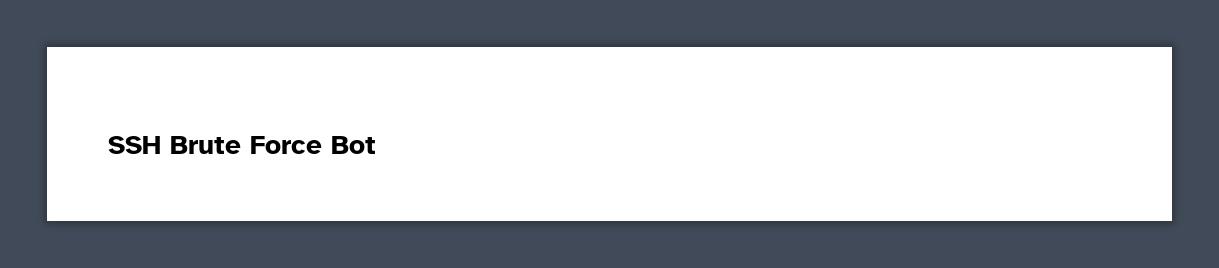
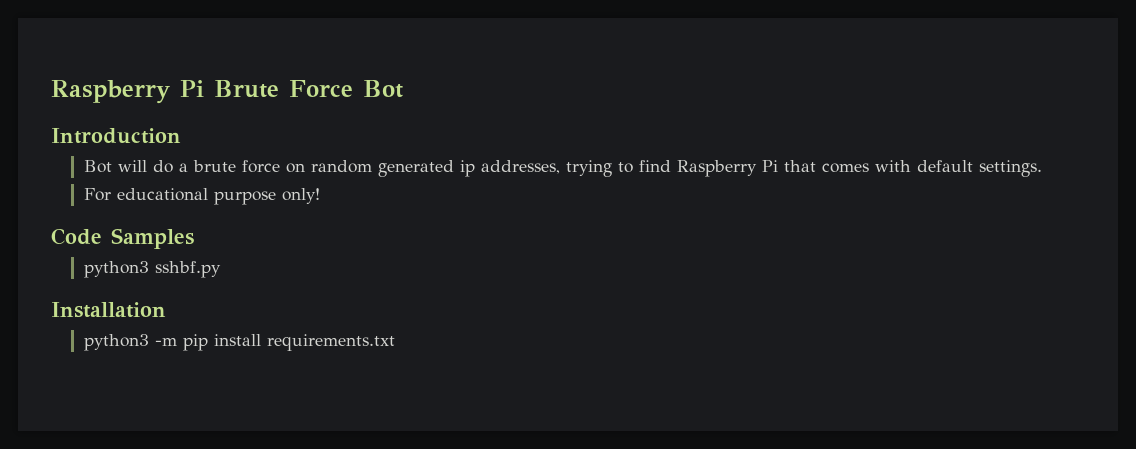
- SSH Brute Force Bot
+ Raspberry Pi Brute Force Bot
+ Introduction
+ Bot will do a brute force on random generated ip addresses, trying to find Raspberry Pi that comes with default settings.
+ For educational purpose only!
+ Code Samples
+ python3 sshbf.py
+ Installation
+ python3 -m pip install requirements.txt

